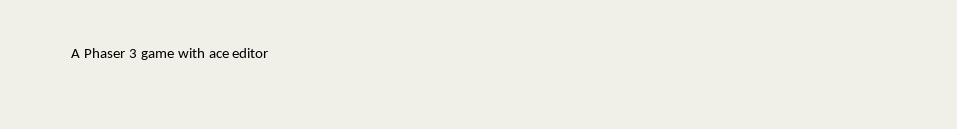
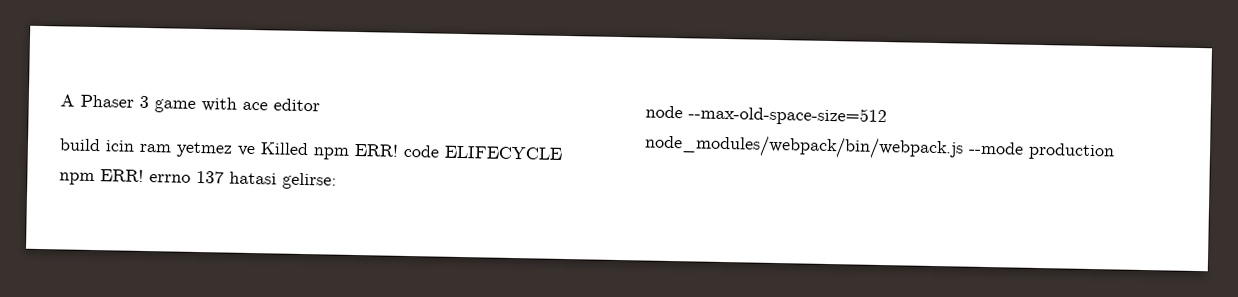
+ build icin ram yetmez ve Killed npm ERR! code ELIFECYCLE npm ERR! errno 137 hatasi gelirse:
+ node --max-old-space-size=512 node_modules/webpack/bin/webpack.js --mode production

